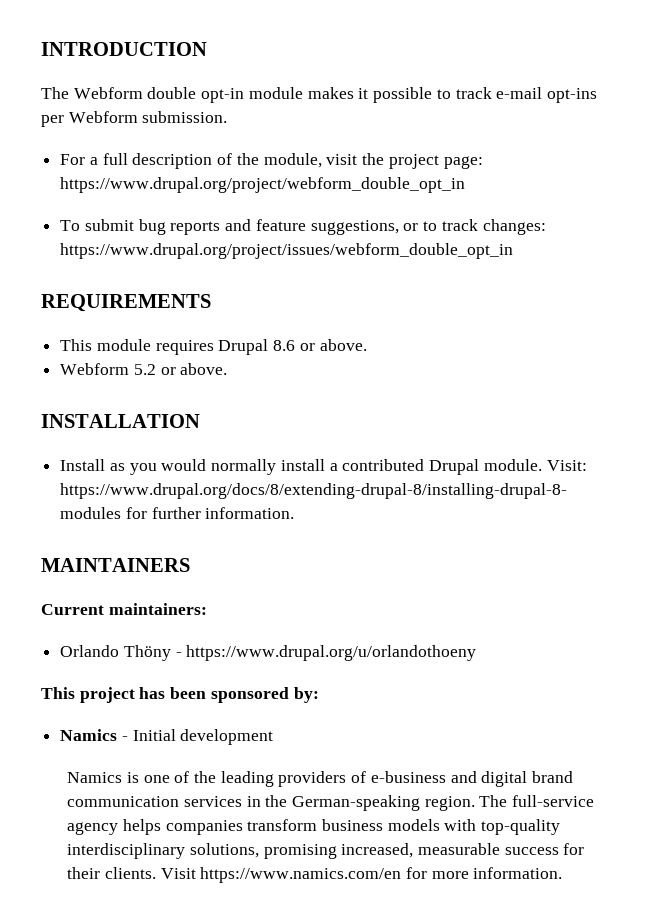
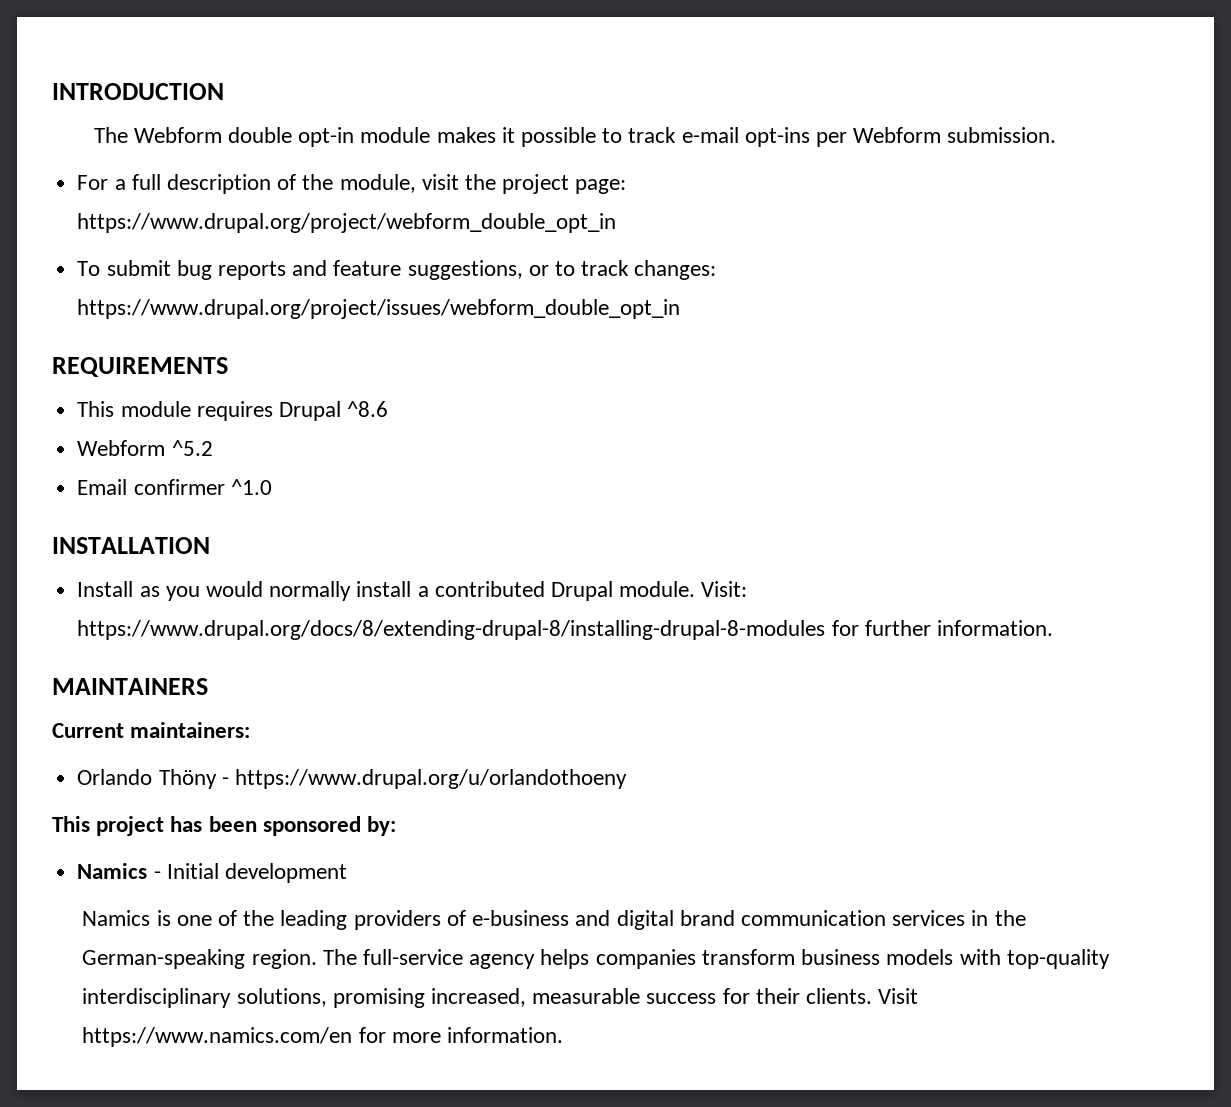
- This module requires Drupal 8.6 or above.
- Webform 5.2 or above.
+ This module requires Drupal ^8.6
+ Webform ^5.2
+ Email confirmer ^1.0

